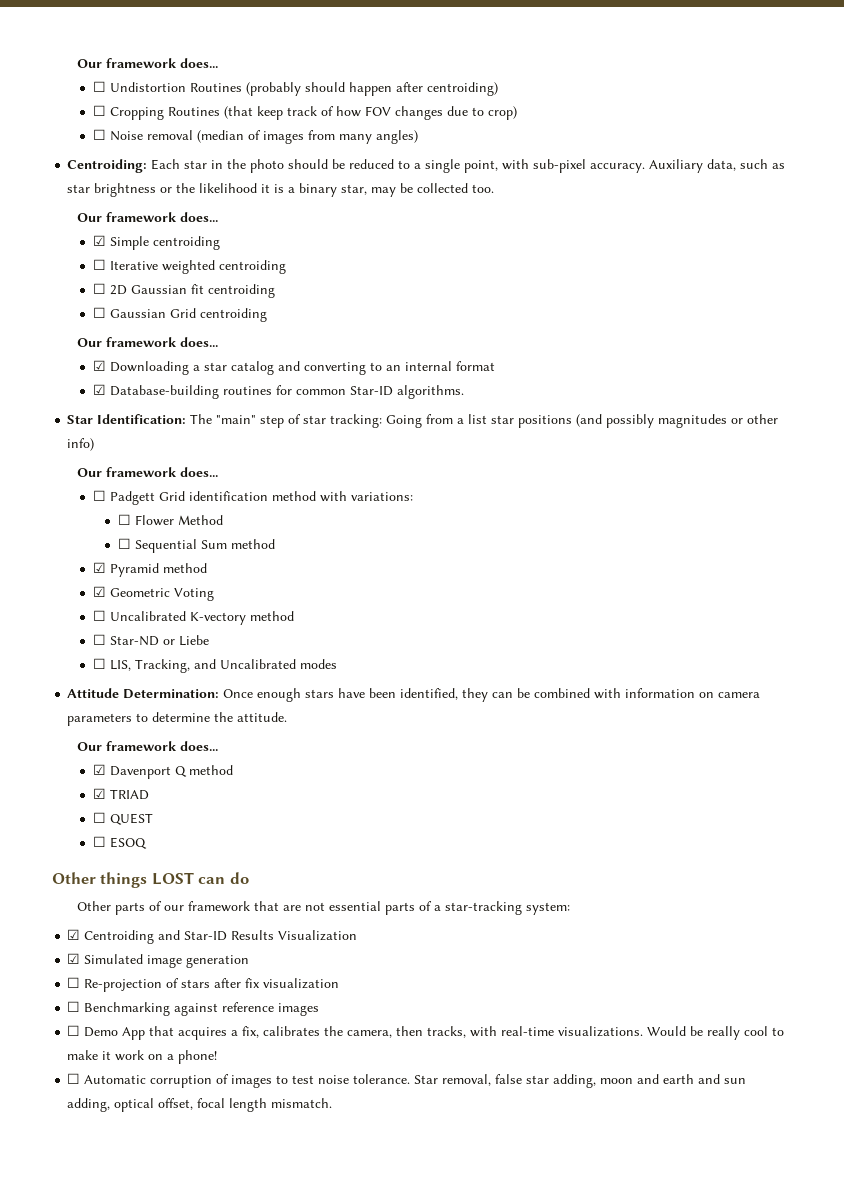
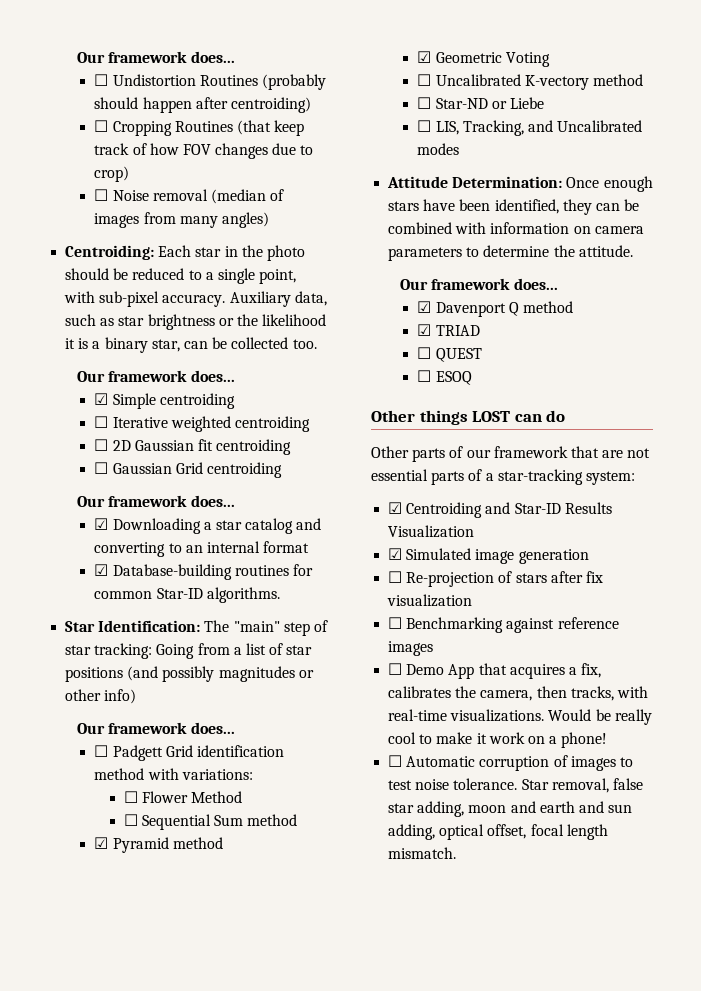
- Auxiliary data, such as star brightness or the likelihood it is a binary star, may be collected too.
+ Auxiliary data, such as star brightness or the likelihood it is a binary star, can be collected too.
- Star Identification: The "main" step of star tracking: Going from a list star positions (and possibly magnitudes or other info)
+ Star Identification: The "main" step of star tracking: Going from a list of star positions (and possibly magnitudes or other info)

